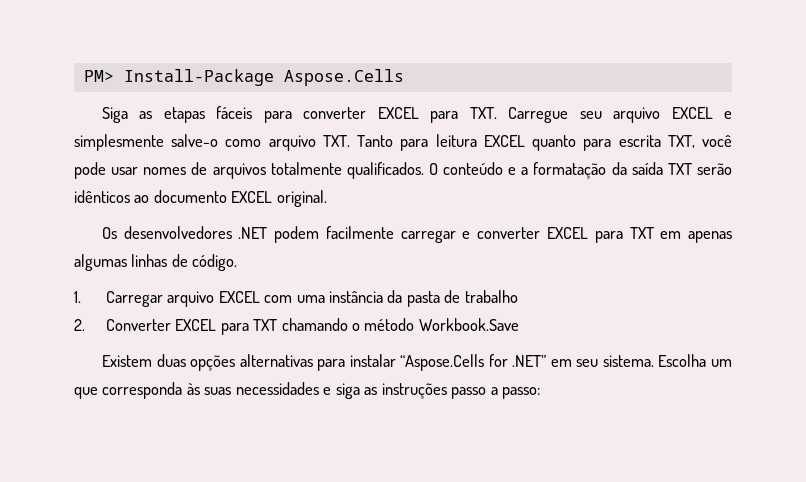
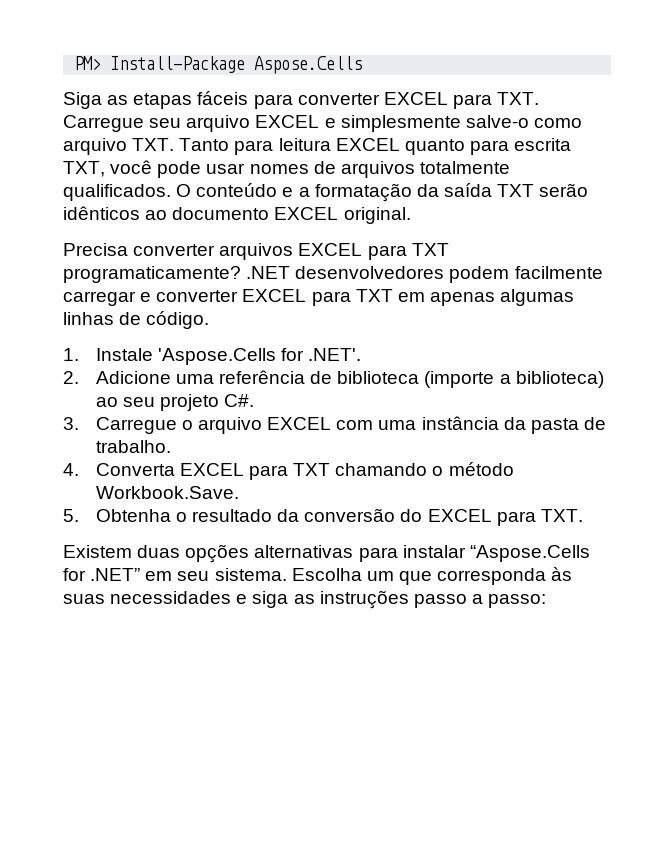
- Os desenvolvedores .NET podem facilmente carregar e converter EXCEL para TXT em apenas algumas linhas de código.
+ Precisa converter arquivos EXCEL para TXT programaticamente? .NET desenvolvedores podem facilmente carregar e converter EXCEL para TXT em apenas algumas linhas de código.
- 1. Carregar arquivo EXCEL com uma instância da pasta de trabalho
- 2. Converter EXCEL para TXT chamando o método Workbook.Save
+ 1. Instale 'Aspose.Cells for .NET'.
+ 2. Adicione uma referência de biblioteca (importe a biblioteca) ao seu projeto C#.
+ 3. Carregue o arquivo EXCEL com uma instância da pasta de trabalho.
+ 4. Converta EXCEL para TXT chamando o método Workbook.Save.
+ 5. Obtenha o resultado da conversão do EXCEL para TXT.

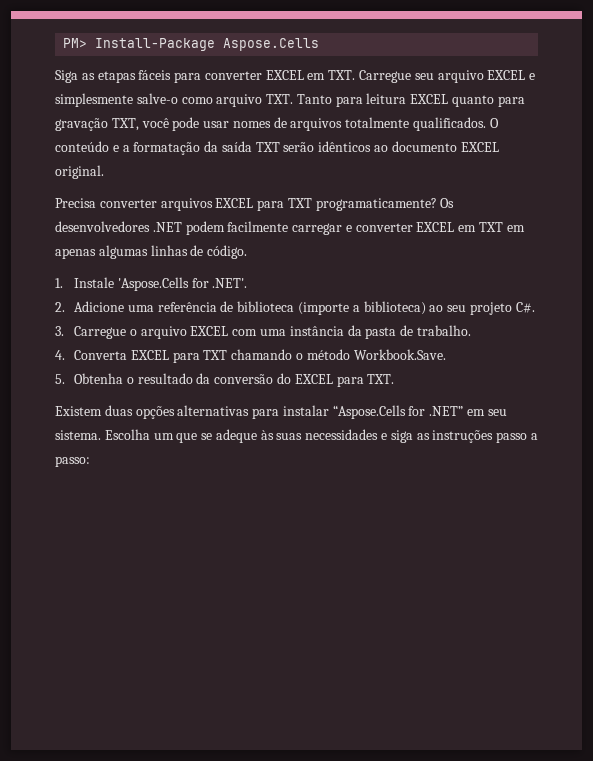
- Siga as etapas fáceis para converter EXCEL para TXT. Carregue seu arquivo EXCEL e simplesmente salve-o como arquivo TXT. Tanto para leitura EXCEL quanto para escrita TXT, você pode usar nomes de arquivos totalmente qualificados.
+ Siga as etapas fáceis para converter EXCEL em TXT. Carregue seu arquivo EXCEL e simplesmente salve-o como arquivo TXT. Tanto para leitura EXCEL quanto para gravação TXT, você pode usar nomes de arquivos totalmente qualificados.
- Precisa converter arquivos EXCEL para TXT programaticamente? .NET desenvolvedores podem facilmente carregar e converter EXCEL para TXT em apenas algumas linhas de código.
+ Precisa converter arquivos EXCEL para TXT programaticamente? Os desenvolvedores .NET podem facilmente carregar e converter EXCEL em TXT em apenas algumas linhas de código.
- Escolha um que corresponda às suas necessidades e siga as instruções passo a passo:
+ Escolha um que se adeque às suas necessidades e siga as instruções passo a passo:

